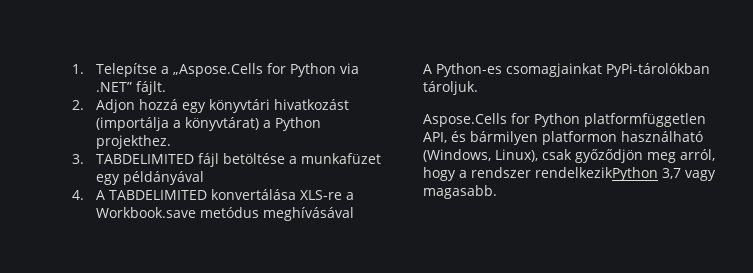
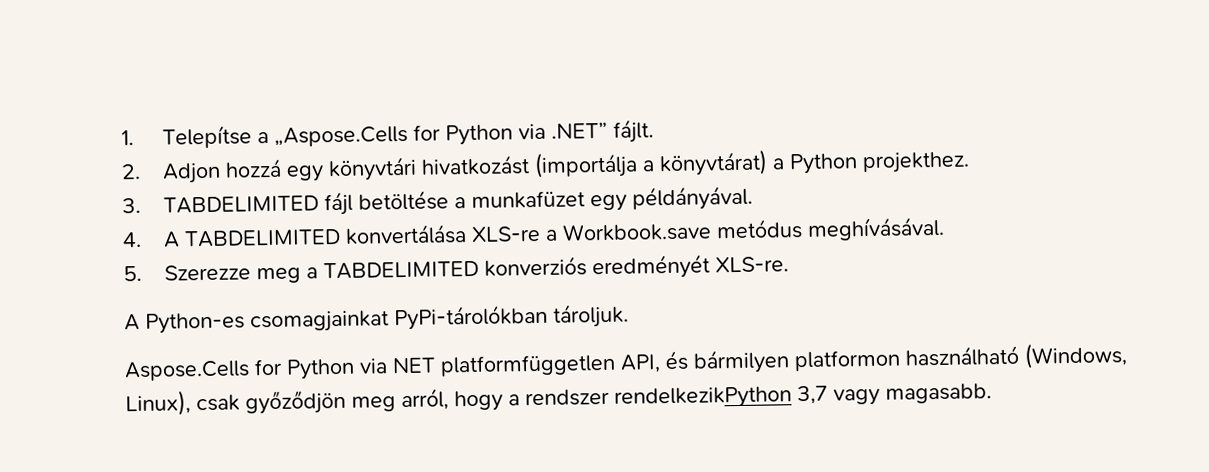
- 3. TABDELIMITED fájl betöltése a munkafüzet egy példányával
+ 3. TABDELIMITED fájl betöltése a munkafüzet egy példányával.
- 4. A TABDELIMITED konvertálása XLS-re a Workbook.save metódus meghívásával
+ 4. A TABDELIMITED konvertálása XLS-re a Workbook.save metódus meghívásával.
+ 5. Szerezze meg a TABDELIMITED konverziós eredményét XLS-re.
- Aspose.Cells for Python platformfüggetlen API, és bármilyen platformon használható (Windows, Linux), csak győződjön meg arról, hogy a rendszer rendelkezikPython 3,7 vagy magasabb.
+ Aspose.Cells for Python via NET platformfüggetlen API, és bármilyen platformon használható (Windows, Linux), csak győződjön meg arról, hogy a rendszer rendelkezikPython 3,7 vagy magasabb.

